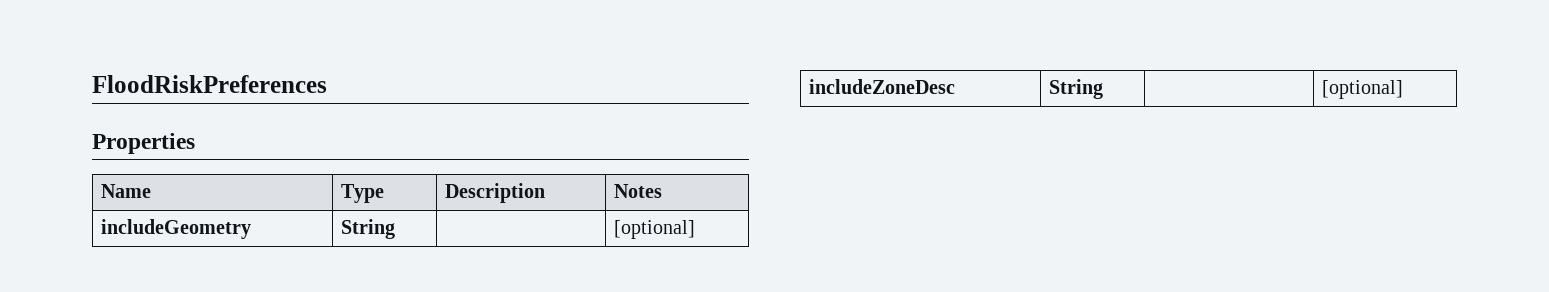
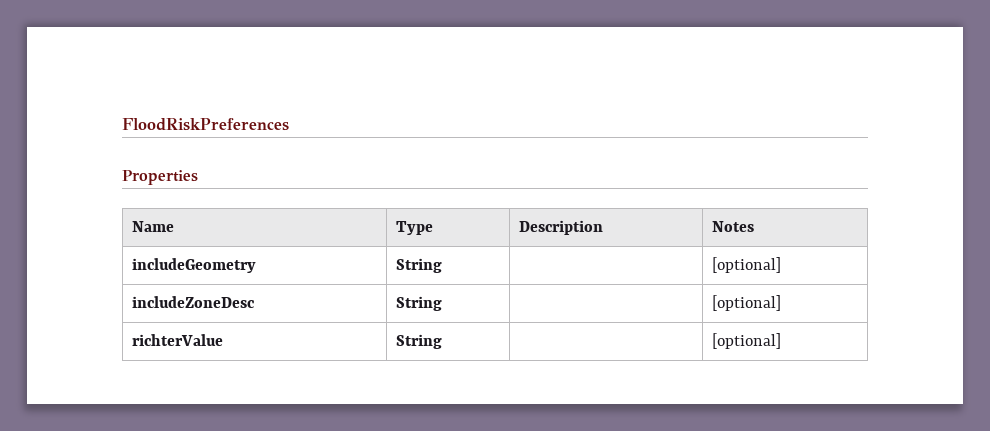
+ richterValue | String | | [optional]

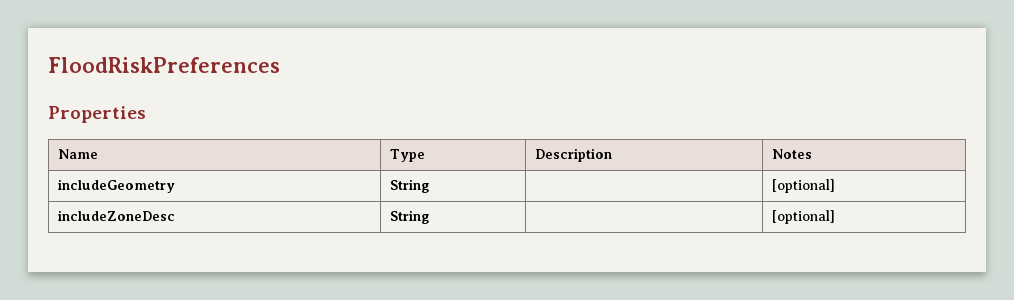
- richterValue | String | | [optional]

